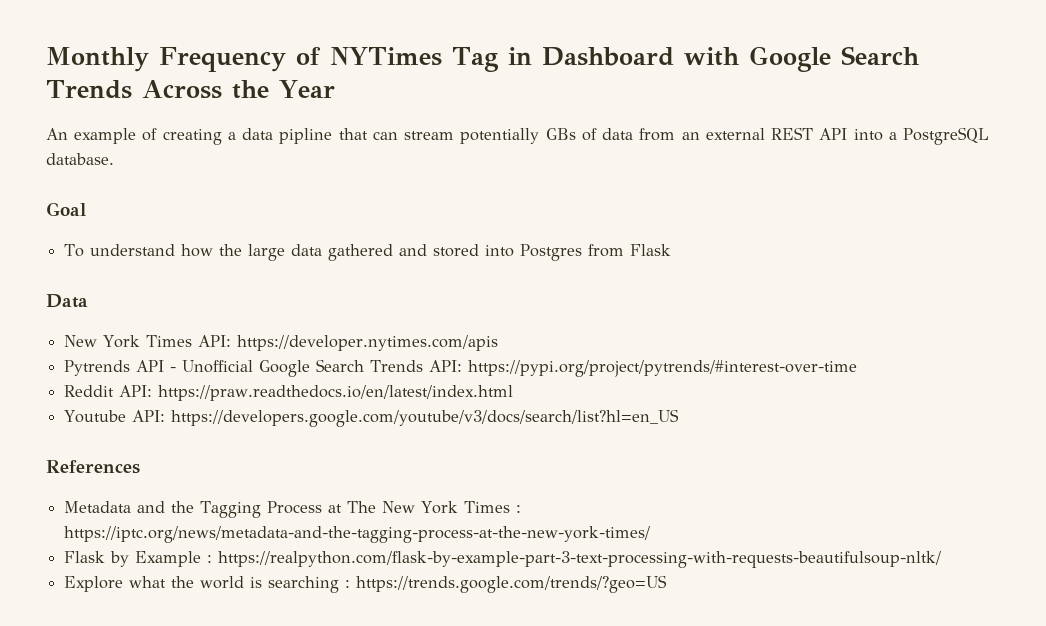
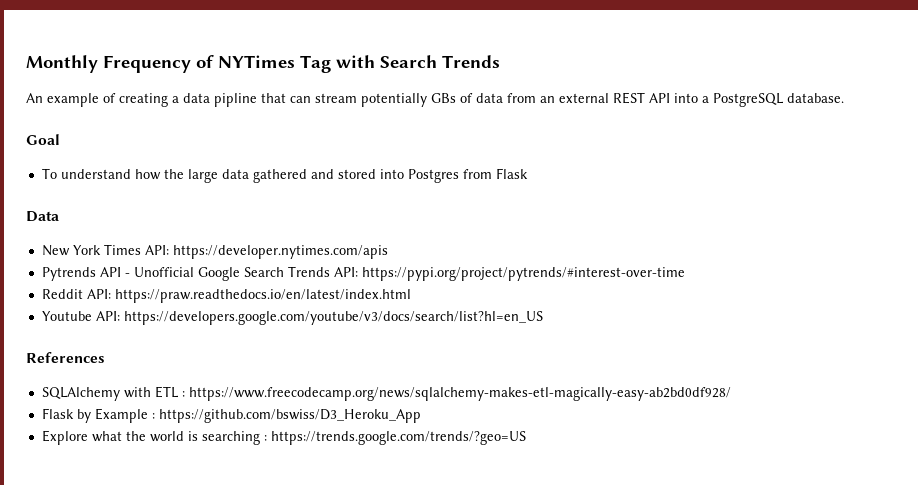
- Monthly Frequency of NYTimes Tag in Dashboard with Google Search Trends Across the Year
+ Monthly Frequency of NYTimes Tag with Search Trends
- Metadata and the Tagging Process at The New York Times : https://iptc.org/news/metadata-and-the-tagging-process-at-the-new-york-times/
+ SQLAlchemy with ETL : https://www.freecodecamp.org/news/sqlalchemy-makes-etl-magically-easy-ab2bd0df928/
- Flask by Example : https://realpython.com/flask-by-example-part-3-text-processing-with-requests-beautifulsoup-nltk/
+ Flask by Example : https://github.com/bswiss/D3_Heroku_App

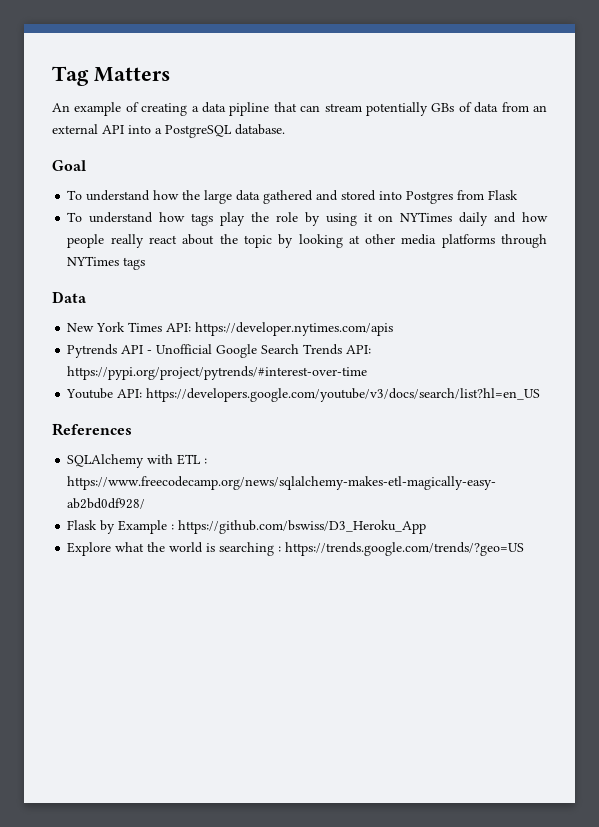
- Monthly Frequency of NYTimes Tag with Search Trends
+ Tag Matters
- An example of creating a data pipline that can stream potentially GBs of data from an external REST API into a PostgreSQL database.
+ An example of creating a data pipline that can stream potentially GBs of data from an external API into a PostgreSQL database.
+ To understand how tags play the role by using it on NYTimes daily and how people really react about the topic by looking at other media platforms through NYTimes tags
- Reddit API: https://praw.readthedocs.io/en/latest/index.html

